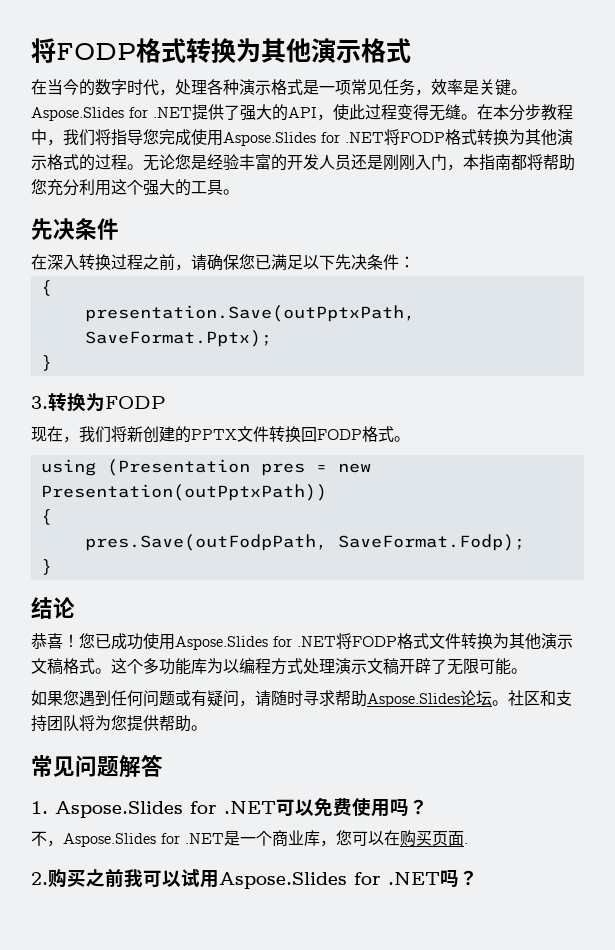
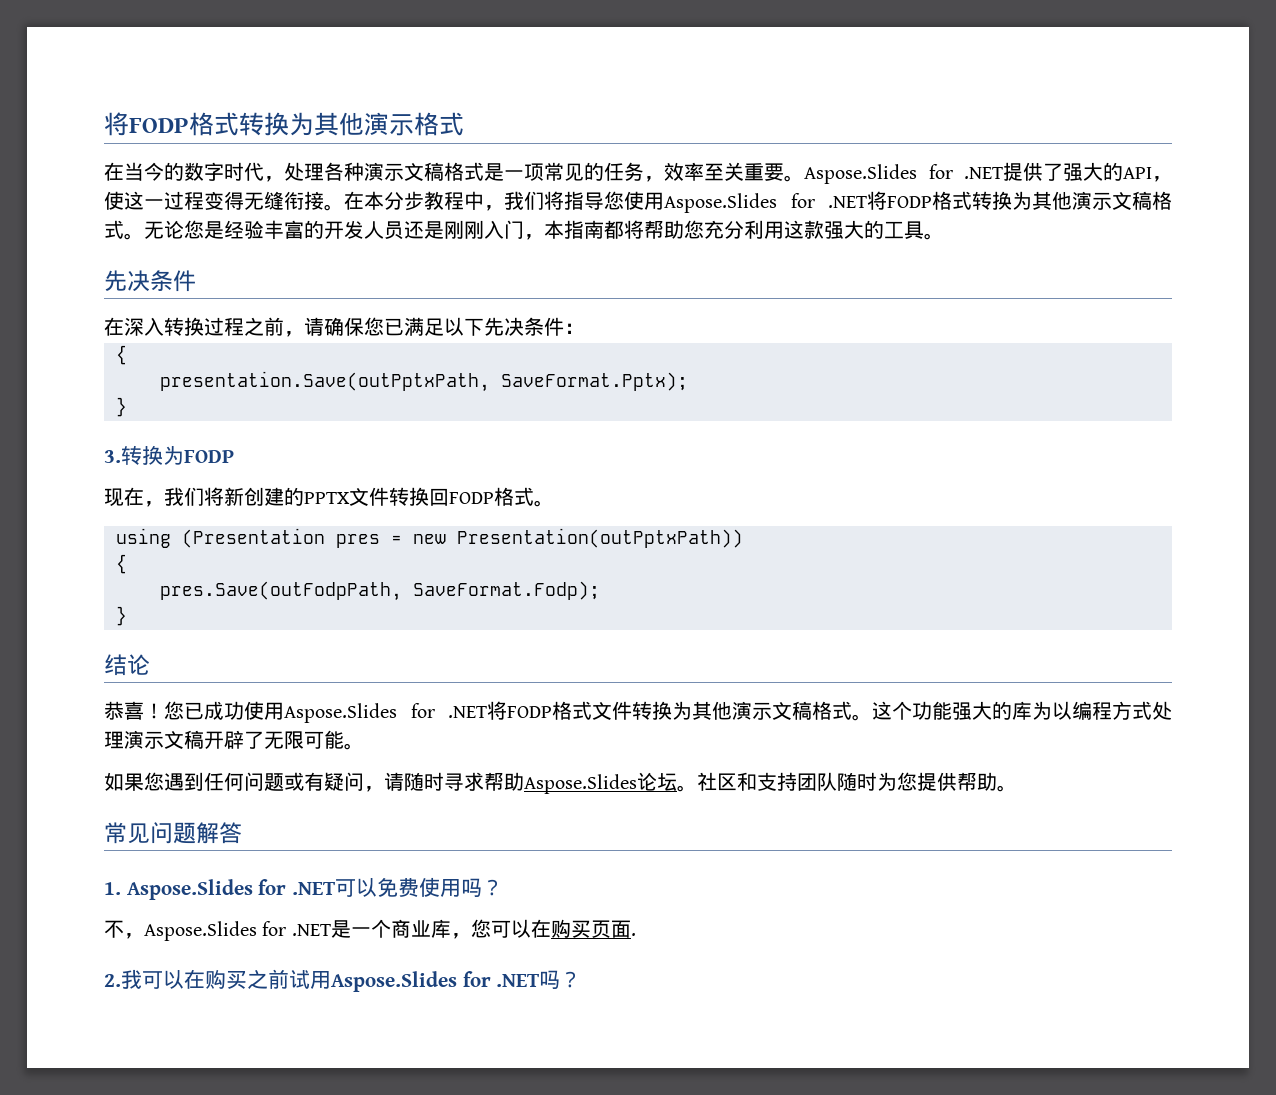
- 在当今的数字时代，处理各种演示格式是一项常见任务，效率是关键。
+ 在当今的数字时代，处理各种演示文稿格式是一项常见的任务，效率至关重要。
- Aspose.Slides for .NET提供了强大的API，使此过程变得无缝。
+ Aspose.Slides for .NET提供了强大的API，使这一过程变得无缝衔接。
- 在本分步教程中，我们将指导您完成使用Aspose.Slides for .NET将FODP格式转换为其他演示格式的过程。
+ 在本分步教程中，我们将指导您使用Aspose.Slides for .NET将FODP格式转换为其他演示文稿格式。
- 无论您是经验丰富的开发人员还是刚刚入门，本指南都将帮助您充分利用这个强大的工具。
+ 无论您是经验丰富的开发人员还是刚刚入门，本指南都将帮助您充分利用这款强大的工具。
- 这个多功能库为以编程方式处理演示文稿开辟了无限可能。
+ 这个功能强大的库为以编程方式处理演示文稿开辟了无限可能。
- 社区和支持团队将为您提供帮助。
+ 社区和支持团队随时为您提供帮助。
- 2.购买之前我可以试用Aspose.Slides for .NET吗？
+ 2.我可以在购买之前试用Aspose.Slides for .NET吗？

